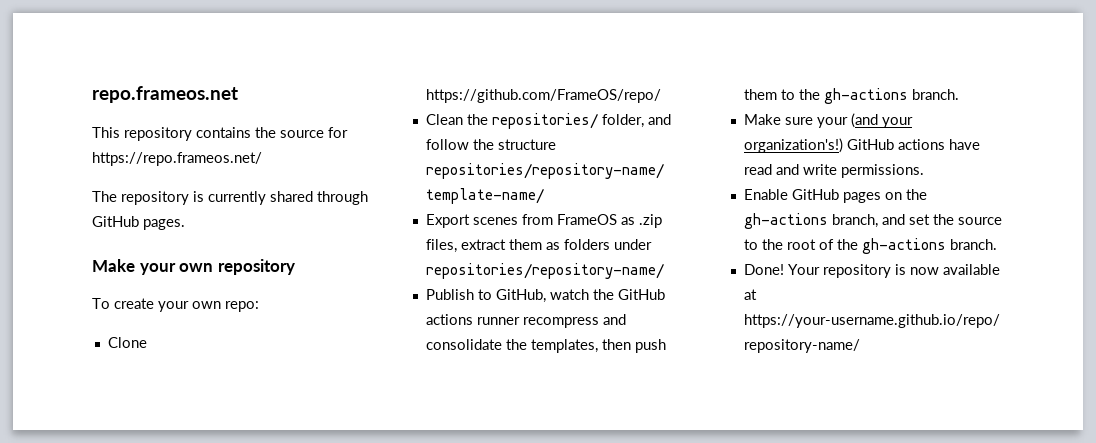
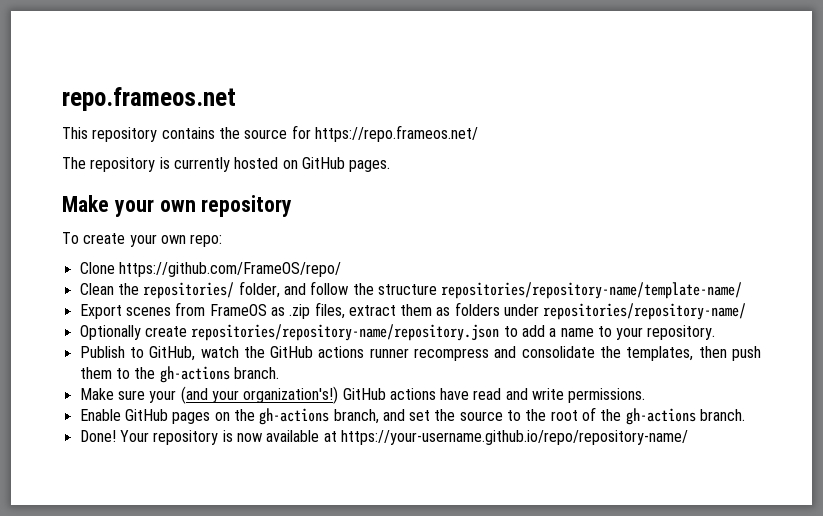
- The repository is currently shared through GitHub pages.
+ The repository is currently hosted on GitHub pages.
+ Optionally create repositories/repository-name/repository.json to add a name to your repository.

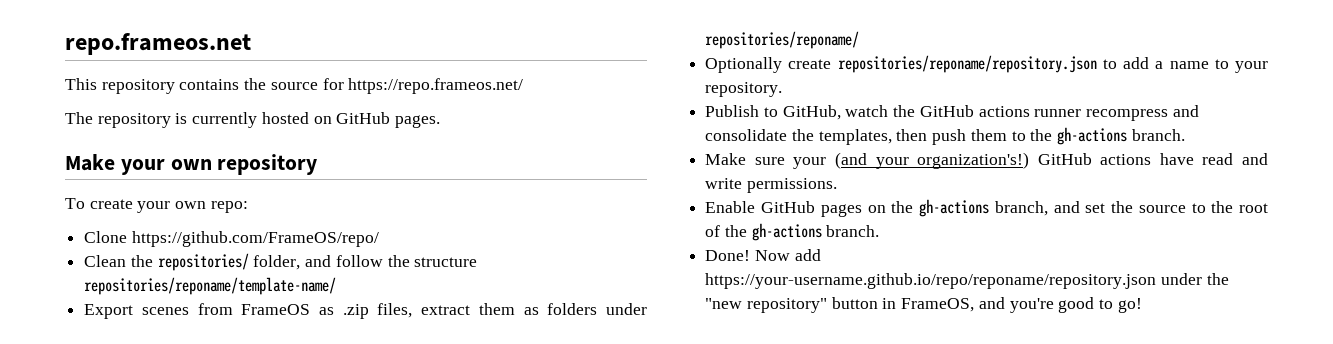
- Clean the repositories/ folder, and follow the structure repositories/repository-name/template-name/
+ Clean the repositories/ folder, and follow the structure repositories/reponame/template-name/
- Export scenes from FrameOS as .zip files, extract them as folders under repositories/repository-name/
+ Export scenes from FrameOS as .zip files, extract them as folders under repositories/reponame/
- Optionally create repositories/repository-name/repository.json to add a name to your repository.
+ Optionally create repositories/reponame/repository.json to add a name to your repository.
- Your repository is now available at https://your-username.github.io/repo/repository-name/
+ Now add https://your-username.github.io/repo/reponame/repository.json under the "new repository" button in FrameOS, and you're good to go!

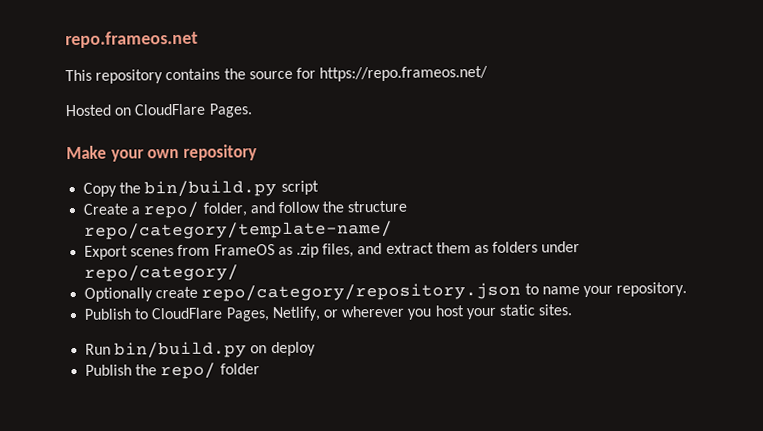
- The repository is currently hosted on GitHub pages.
+ Hosted on CloudFlare Pages.
  Make your own repository
- To create your own repo:
- Clone https://github.com/FrameOS/repo/
- Clean the repositories/ folder, and follow the structure repositories/reponame/template-name/
+ Copy the bin/build.py script
+ Create a repo/ folder, and follow the structure repo/category/template-name/
- Export scenes from FrameOS as .zip files, extract them as folders under repositories/reponame/
+ Export scenes from FrameOS as .zip files, and extract them as folders under repo/category/
- Optionally create repositories/reponame/repository.json to add a name to your repository.
- Publish to GitHub, watch the GitHub actions runner recompress and consolidate the templates, then push them to the gh-actions branch.
- Make sure your (and your organization's!) GitHub actions have read and write permissions.
- Enable GitHub pages on the gh-actions branch, and set the source to the root of the gh-actions branch.
- Done! Now add https://your-username.github.io/repo/reponame/repository.json under the "new repository" button in FrameOS, and you're good to go!
+ Optionally create repo/category/repository.json to name your repository.
+ Publish to CloudFlare Pages, Netlify, or wherever you host your static sites.
+ Run bin/build.py on deploy
+ Publish the repo/ folder

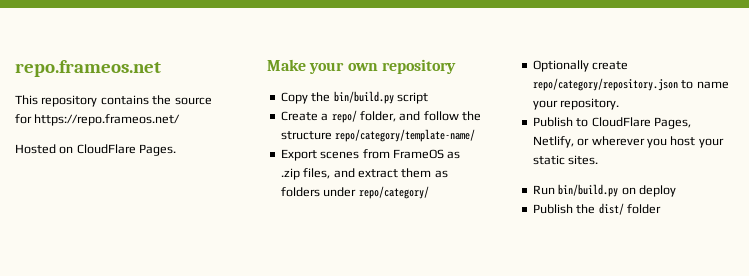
- Publish the repo/ folder
+ Publish the dist/ folder

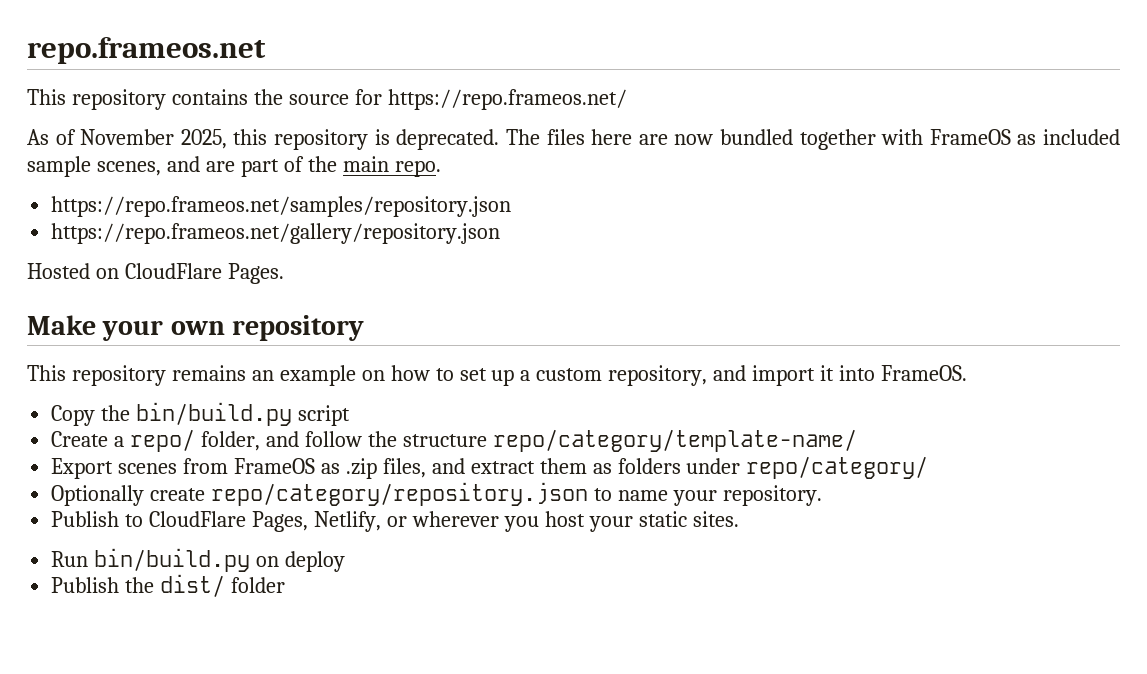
+ As of November 2025, this repository is deprecated. The files here are now bundled together with FrameOS as included sample scenes, and are part of the main repo.
+ https://repo.frameos.net/samples/repository.json
+ https://repo.frameos.net/gallery/repository.json
+ This repository remains an example on how to set up a custom repository, and import it into FrameOS.

